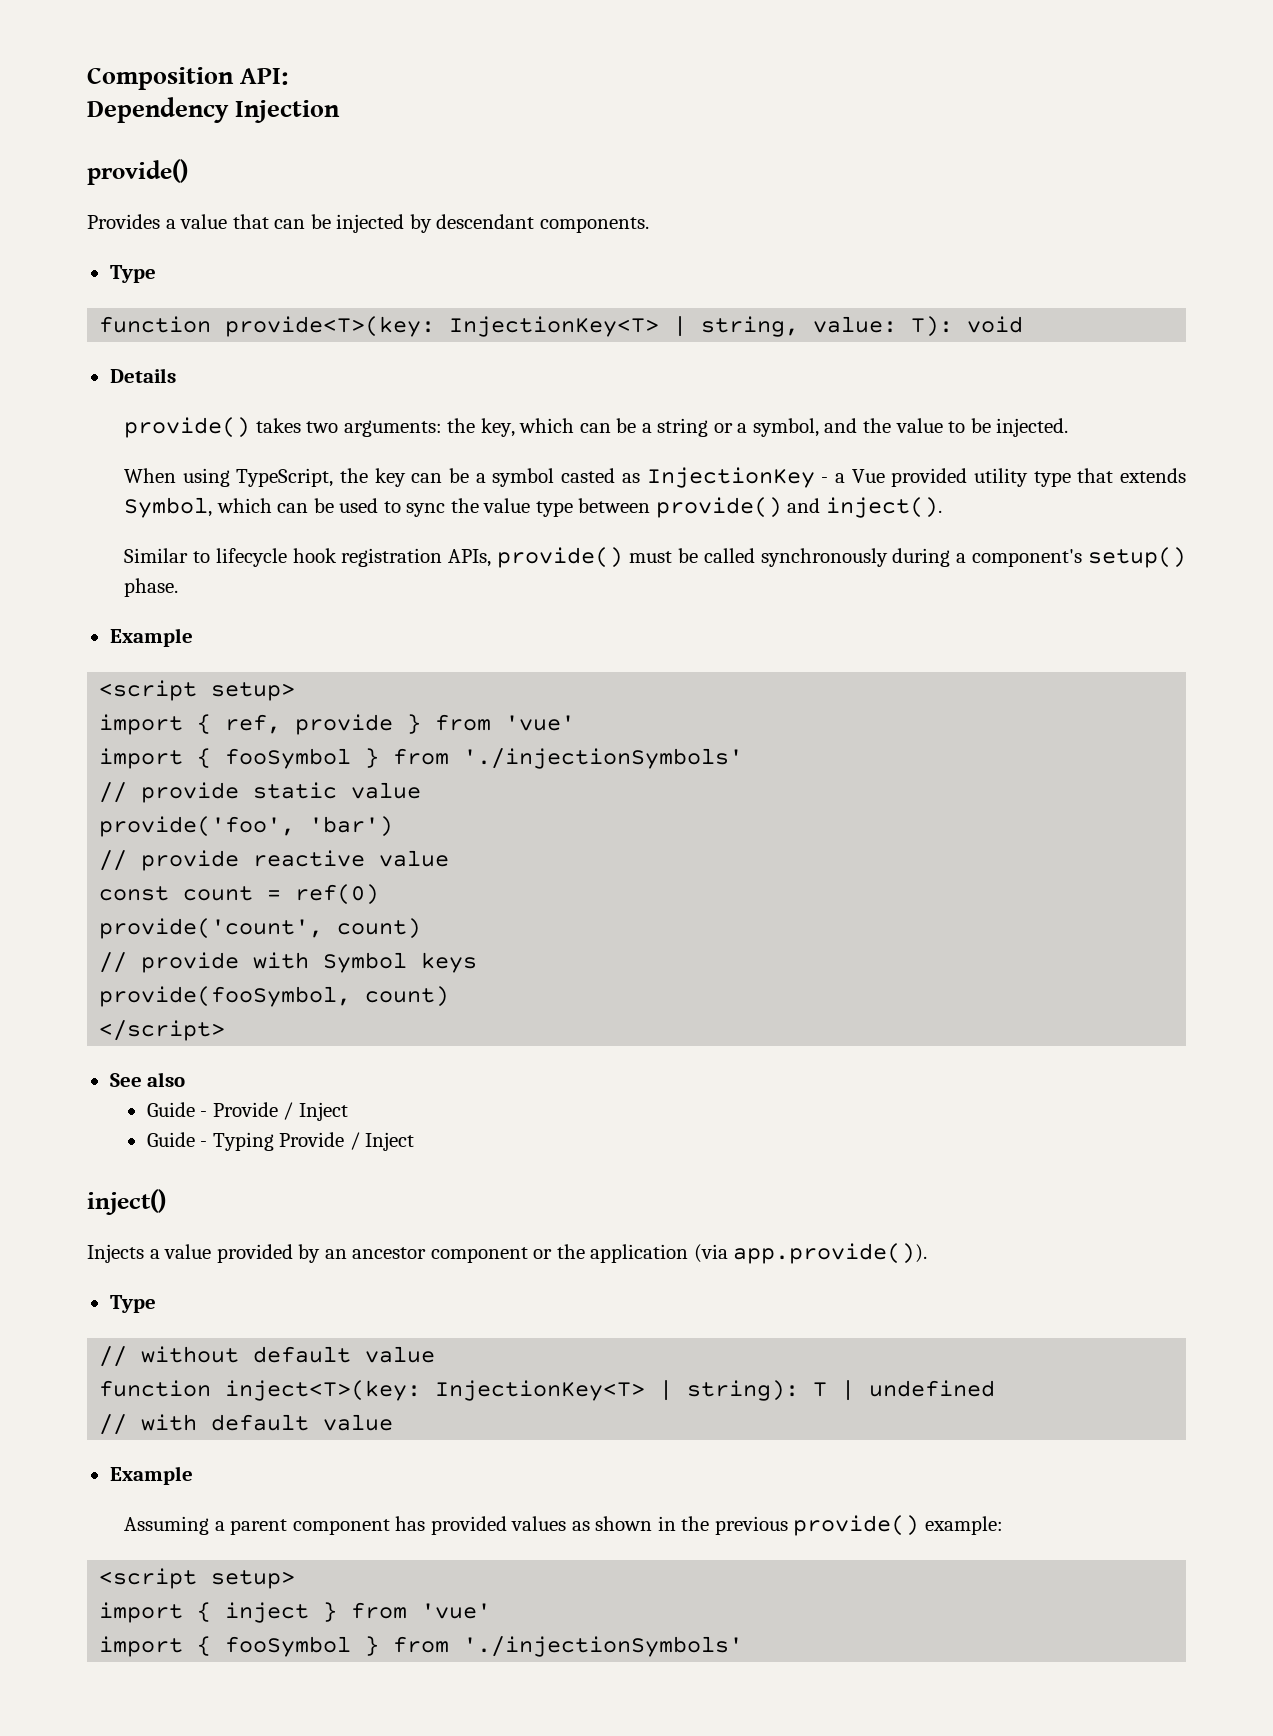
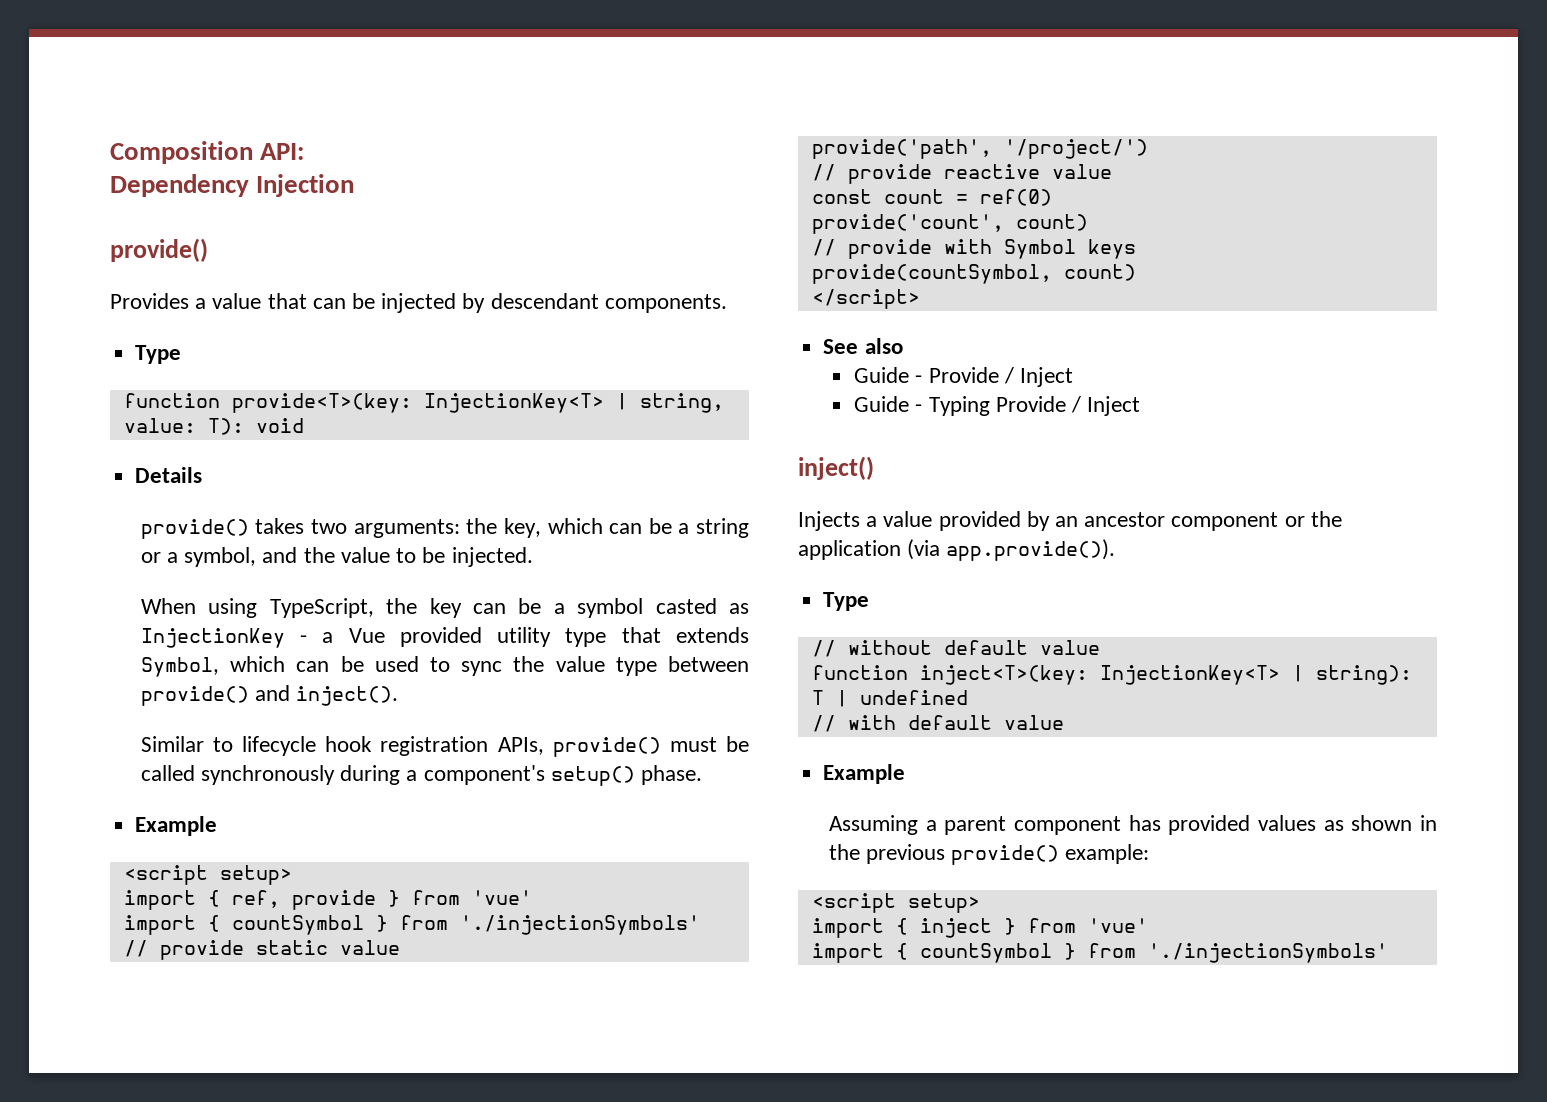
  import { ref, provide } from 'vue'
- import { fooSymbol } from './injectionSymbols'
+ import { countSymbol } from './injectionSymbols'
- provide('foo', 'bar')
+ provide('path', '/project/')
- provide(fooSymbol, count)
+ provide(countSymbol, count)
  import { inject } from 'vue'
- import { fooSymbol } from './injectionSymbols'
+ import { countSymbol } from './injectionSymbols'

